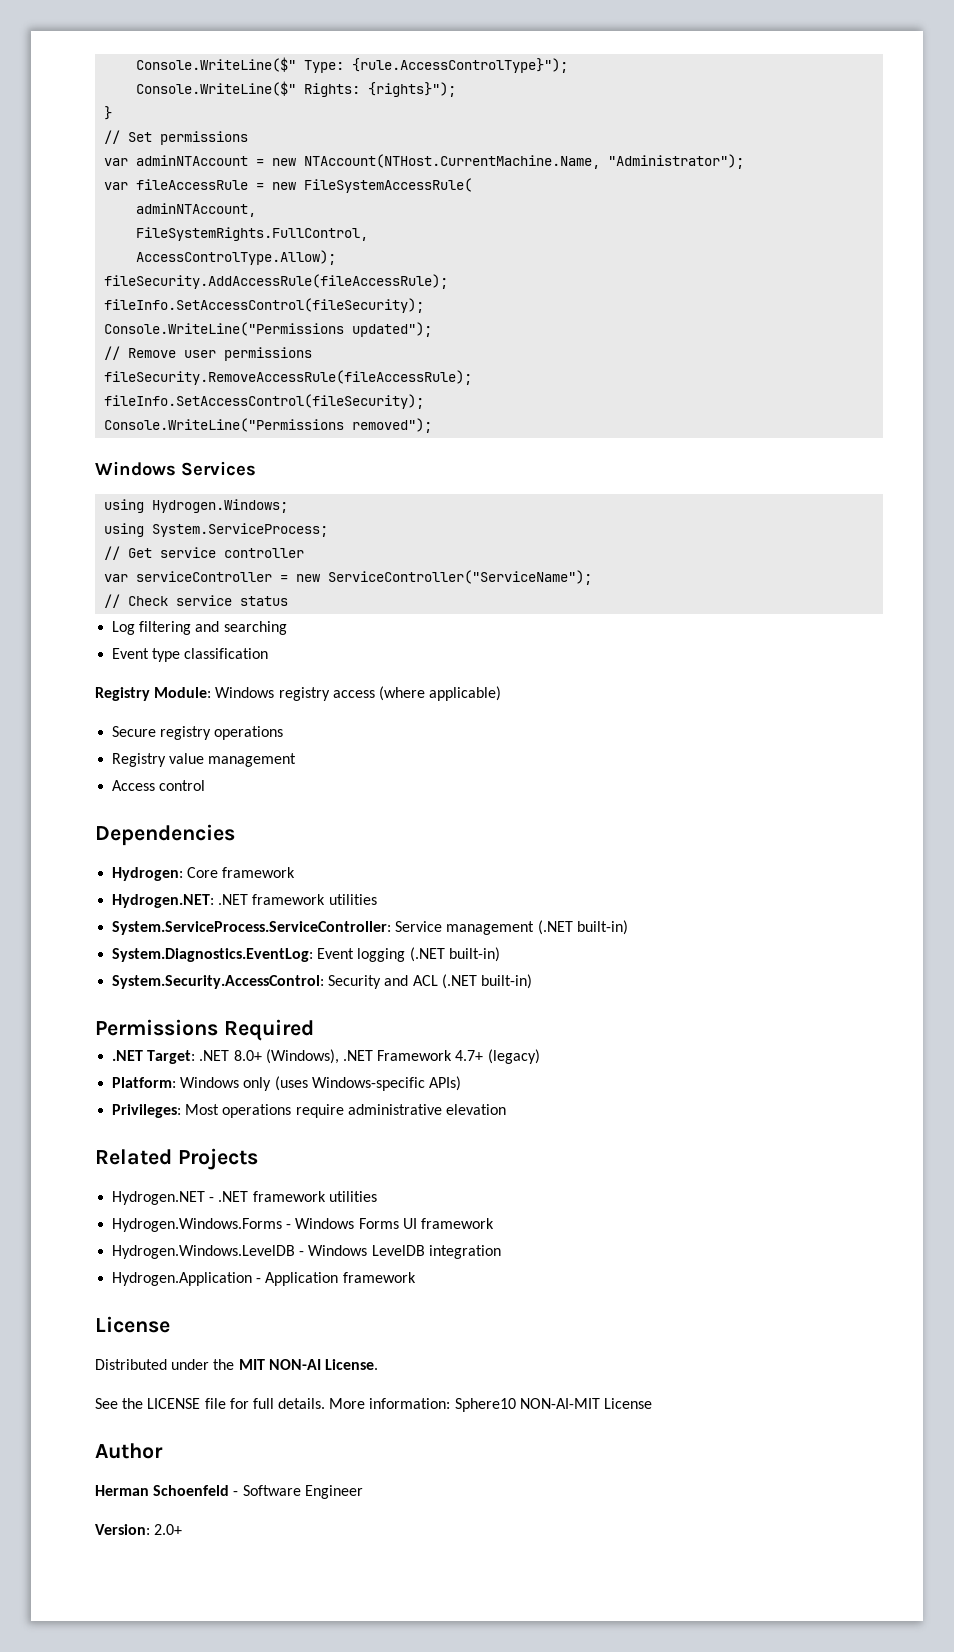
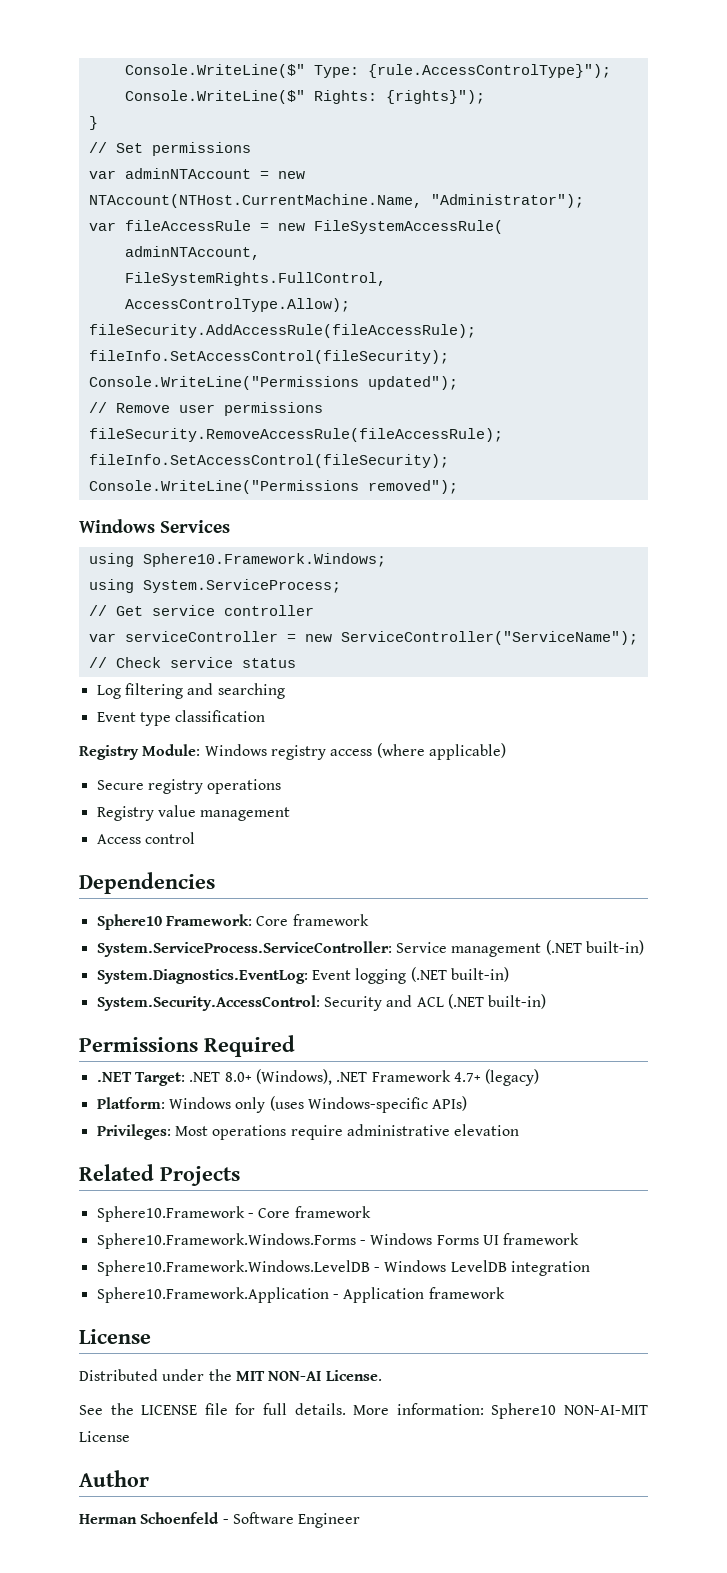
- using Hydrogen.Windows;
+ using Sphere10.Framework.Windows;
- Hydrogen: Core framework
- Hydrogen.NET: .NET framework utilities
+ Sphere10 Framework: Core framework
- Hydrogen.NET - .NET framework utilities
- Hydrogen.Windows.Forms - Windows Forms UI framework
+ Sphere10.Framework - Core framework
+ Sphere10.Framework.Windows.Forms - Windows Forms UI framework
- Hydrogen.Windows.LevelDB - Windows LevelDB integration
+ Sphere10.Framework.Windows.LevelDB - Windows LevelDB integration
- Hydrogen.Application - Application framework
+ Sphere10.Framework.Application - Application framework
- Version: 2.0+

